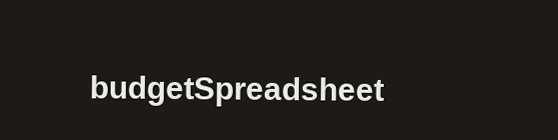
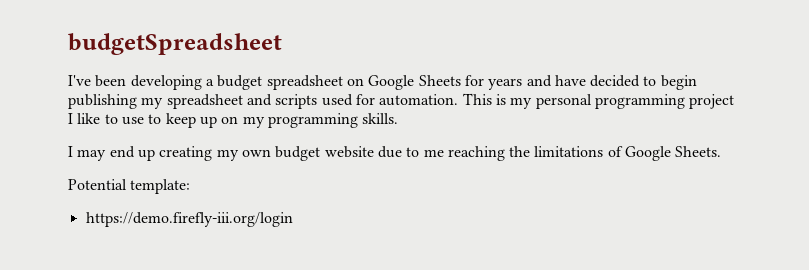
+ I've been developing a budget spreadsheet on Google Sheets for years and have decided to begin publishing my spreadsheet and scripts used for automation. This is my personal programming project I like to use to keep up on my programming skills.
+ I may end up creating my own budget website due to me reaching the limitations of Google Sheets.
+ Potential template:
+ https://demo.firefly-iii.org/login

